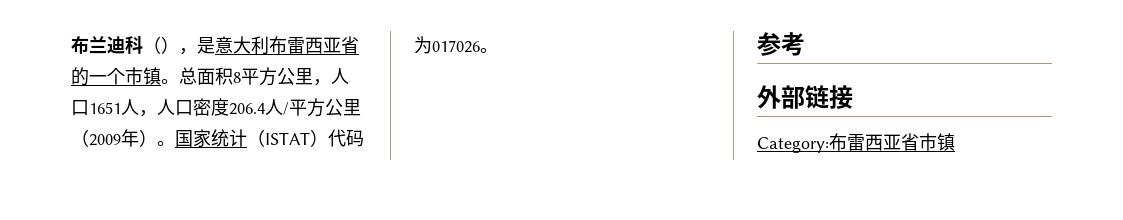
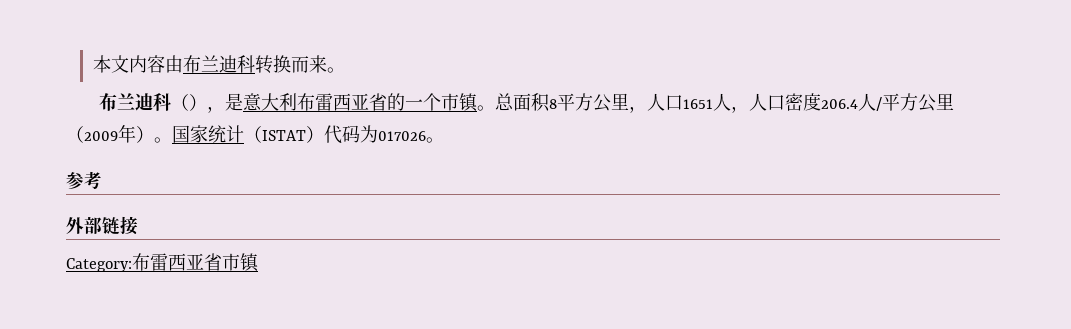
+ 本文内容由布兰迪科转换而来。

